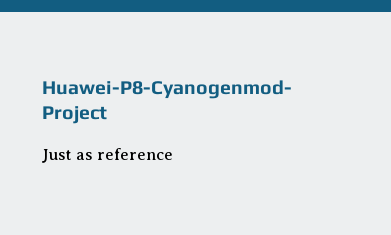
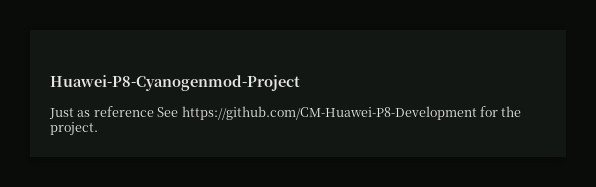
- Just as reference
+ Just as reference See https://github.com/CM-Huawei-P8-Development for the project.

